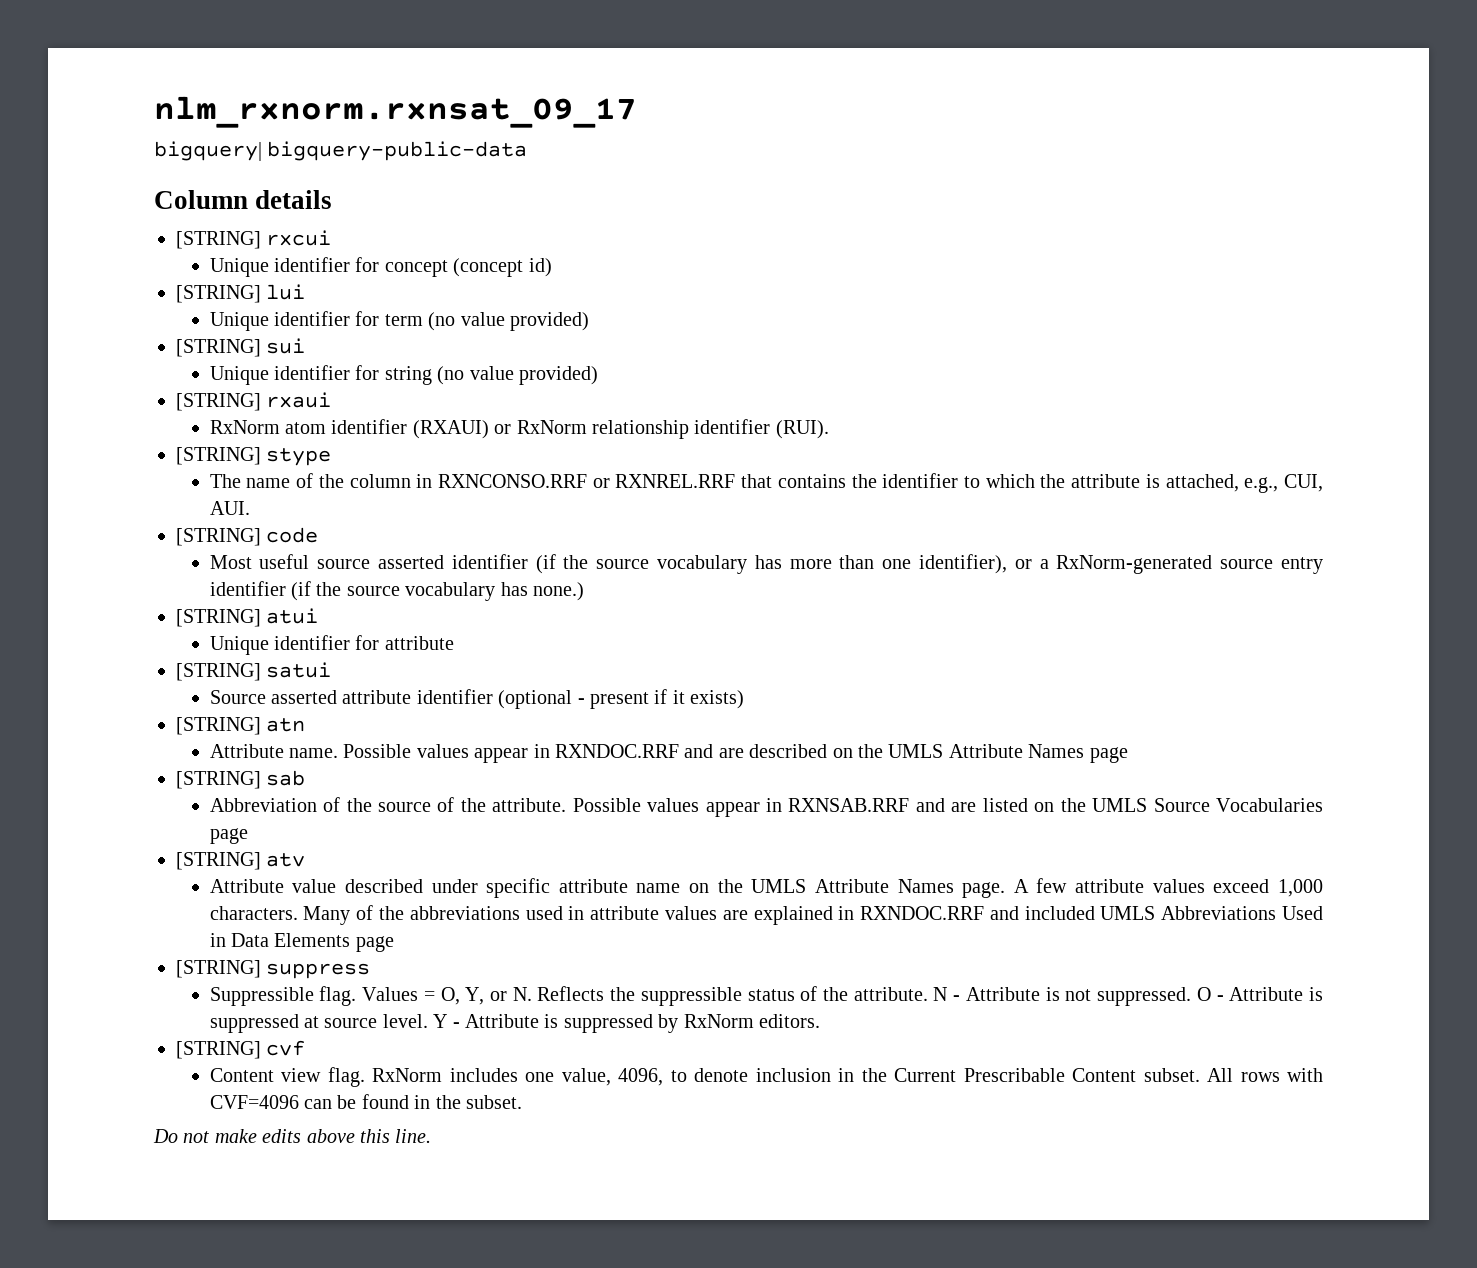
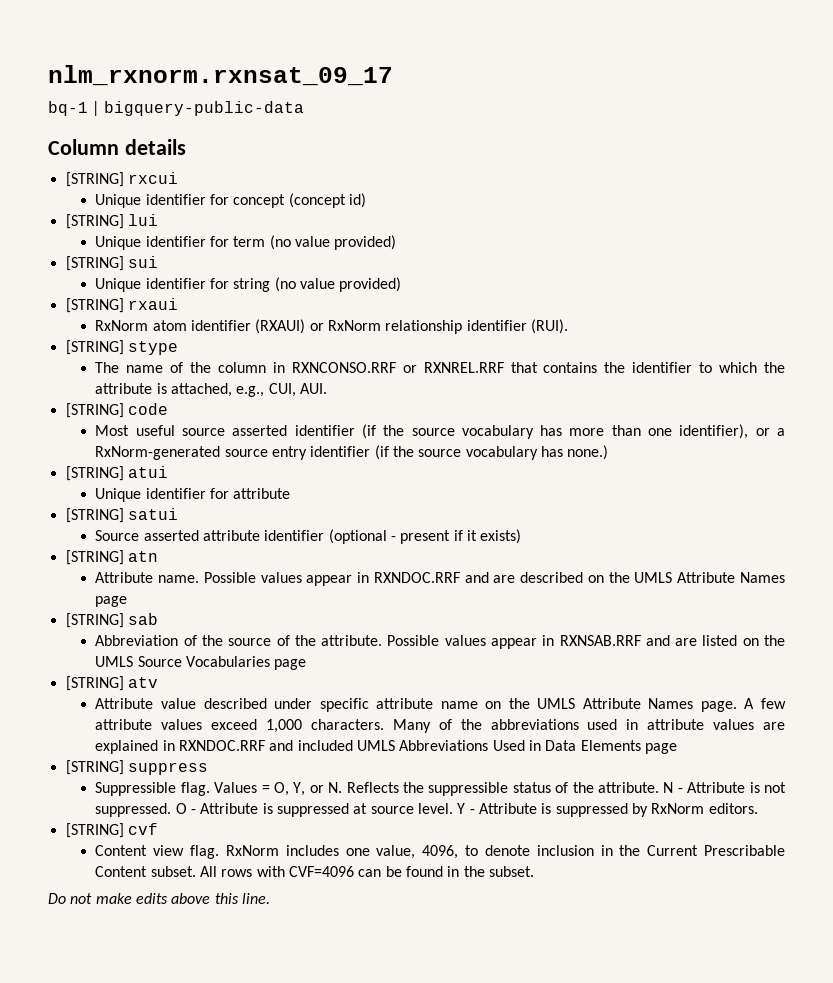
- bigquery| bigquery-public-data
+ bq-1 | bigquery-public-data

